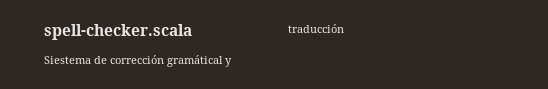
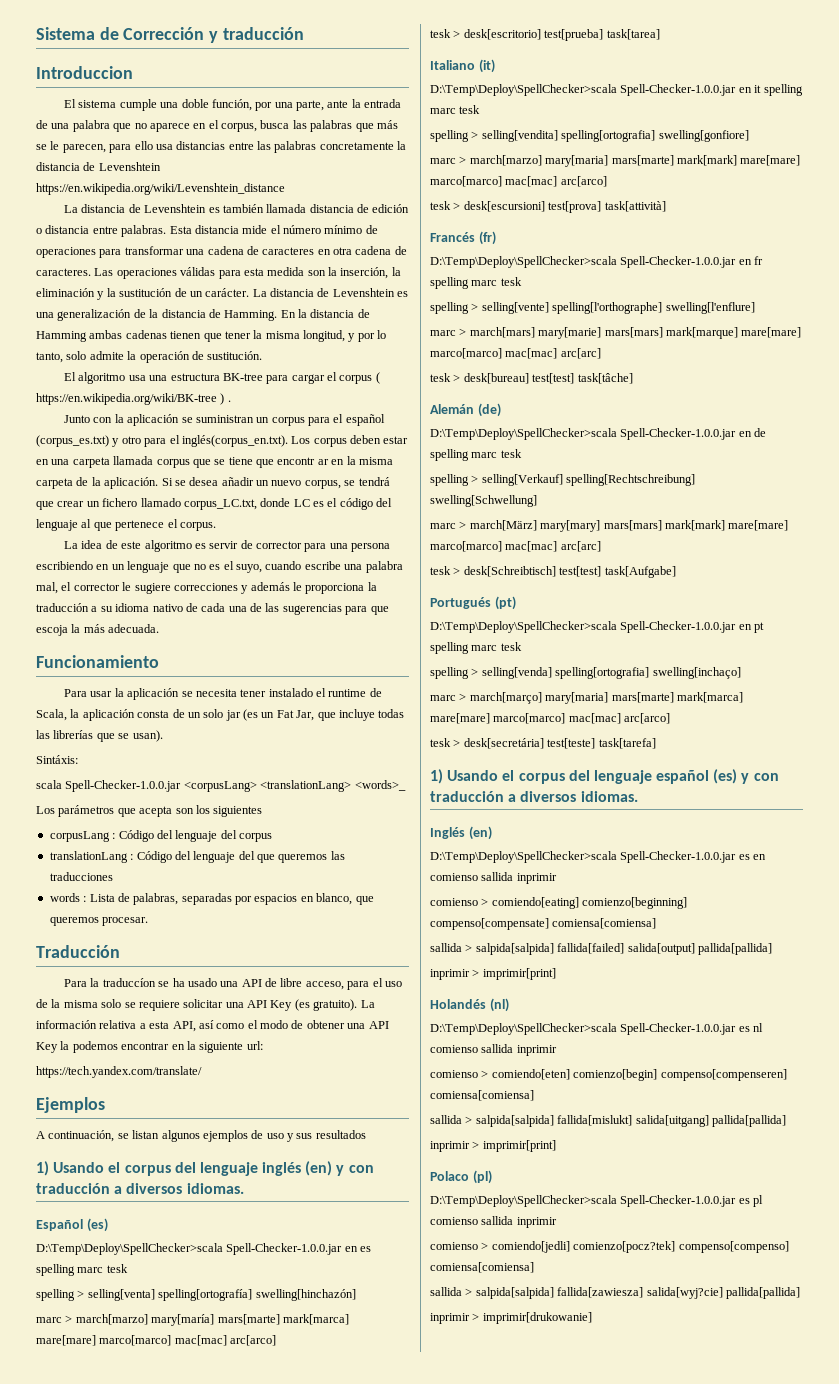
- spell-checker.scala
- Siestema de corrección gramátical y traducción
+ Sistema de Corrección y traducción
+ Introduccion
+ El sistema cumple una doble función, por una parte, ante la entrada de una palabra que no aparece en el corpus, busca las palabras que más se le parecen, para ello usa distancias entre las palabras concretamente la distancia de Levenshtein https://en.wikipedia.org/wiki/Levenshtein_distance
+ La distancia de Levenshtein es también llamada distancia de edición o distancia entre palabras. Esta distancia mide el número mínimo de operaciones para transformar una cadena de caracteres en otra cadena de caracteres. Las operaciones válidas para esta medida son la inserción, la eliminación y la sustitución de un carácter. La distancia de Levenshtein es una generalización de la distancia de Hamming. En la distancia de Hamming ambas cadenas tienen que tener la misma longitud, y por lo tanto, solo admite la operación de sustitución.
+ El algoritmo usa una estructura BK-tree para cargar el corpus ( https://en.wikipedia.org/wiki/BK-tree ) .
+ Junto con la aplicación se suministran un corpus para el español (corpus_es.txt) y otro para el inglés(corpus_en.txt). Los corpus deben estar en una carpeta llamada corpus que se tiene que encontr ar en la misma carpeta de la aplicación. Si se desea añadir un nuevo corpus, se tendrá que crear un fichero llamado corpus_LC.txt, donde LC es el código del lenguaje al que pertenece el corpus.
+ La idea de este algoritmo es servir de corrector para una persona escribiendo en un lenguaje que no es el suyo, cuando escribe una palabra mal, el corrector le sugiere correcciones y además le proporciona la traducción a su idioma nativo de cada una de las sugerencias para que escoja la más adecuada.
+ Funcionamiento
+ Para usar la aplicación se necesita tener instalado el runtime de Scala, la aplicación consta de un solo jar (es un Fat Jar, que incluye todas las librerías que se usan).
+ Sintáxis:
+ scala Spell-Checker-1.0.0.jar <corpusLang> <translationLang> <words>_
+ Los parámetros que acepta son los siguientes
+ corpusLang : Código del lenguaje del corpus
+ translationLang : Código del lenguaje del que queremos las traducciones
+ words : Lista de palabras, separadas por espacios en blanco, que queremos procesar.
+ Traducción
+ Para la traduccíon se ha usado una API de libre acceso, para el uso de la misma solo se requiere solicitar una API Key (es gratuito). La información relativa a esta API, así como el modo de obtener una API Key la podemos encontrar en la siguiente url:
+ https://tech.yandex.com/translate/
+ Ejemplos
+ A continuación, se listan algunos ejemplos de uso y sus resultados
+ 1) Usando el corpus del lenguaje inglés (en) y con traducción a diversos idiomas.
+ Español (es)
+ D:\Temp\Deploy\SpellChecker>scala Spell-Checker-1.0.0.jar en es spelling marc tesk
+ spelling > selling[venta] spelling[ortografía] swelling[hinchazón]
+ marc > march[marzo] mary[maría] mars[marte] mark[marca] mare[mare] marco[marco] mac[mac] arc[arco]
+ tesk > desk[escritorio] test[prueba] task[tarea]
+ Italiano (it)
+ D:\Temp\Deploy\SpellChecker>scala Spell-Checker-1.0.0.jar en it spelling marc tesk
+ spelling > selling[vendita] spelling[ortografia] swelling[gonfiore]
+ marc > march[marzo] mary[maria] mars[marte] mark[mark] mare[mare] marco[marco] mac[mac] arc[arco]
+ tesk > desk[escursioni] test[prova] task[attività]
+ Francés (fr)
+ D:\Temp\Deploy\SpellChecker>scala Spell-Checker-1.0.0.jar en fr spelling marc tesk
+ spelling > selling[vente] spelling[l'orthographe] swelling[l'enflure]
+ marc > march[mars] mary[marie] mars[mars] mark[marque] mare[mare] marco[marco] mac[mac] arc[arc]
+ tesk > desk[bureau] test[test] task[tâche]
+ Alemán (de)
+ D:\Temp\Deploy\SpellChecker>scala Spell-Checker-1.0.0.jar en de spelling marc tesk
+ spelling > selling[Verkauf] spelling[Rechtschreibung] swelling[Schwellung]
+ marc > march[März] mary[mary] mars[mars] mark[mark] mare[mare] marco[marco] mac[mac] arc[arc]
+ tesk > desk[Schreibtisch] test[test] task[Aufgabe]
+ Portugués (pt)
+ D:\Temp\Deploy\SpellChecker>scala Spell-Checker-1.0.0.jar en pt spelling marc tesk
+ spelling > selling[venda] spelling[ortografia] swelling[inchaço]
+ marc > march[março] mary[maria] mars[marte] mark[marca] mare[mare] marco[marco] mac[mac] arc[arco]
+ tesk > desk[secretária] test[teste] task[tarefa]
+ 1) Usando el corpus del lenguaje español (es) y con traducción a diversos idiomas.
+ Inglés (en)
+ D:\Temp\Deploy\SpellChecker>scala Spell-Checker-1.0.0.jar es en comienso sallida inprimir
+ comienso > comiendo[eating] comienzo[beginning] compenso[compensate] comiensa[comiensa]
+ sallida > salpida[salpida] fallida[failed] salida[output] pallida[pallida]
+ inprimir > imprimir[print]
+ Holandés (nl)
+ D:\Temp\Deploy\SpellChecker>scala Spell-Checker-1.0.0.jar es nl comienso sallida inprimir
+ comienso > comiendo[eten] comienzo[begin] compenso[compenseren] comiensa[comiensa]
+ sallida > salpida[salpida] fallida[mislukt] salida[uitgang] pallida[pallida]
+ inprimir > imprimir[print]
+ Polaco (pl)
+ D:\Temp\Deploy\SpellChecker>scala Spell-Checker-1.0.0.jar es pl comienso sallida inprimir
+ comienso > comiendo[jedli] comienzo[pocz?tek] compenso[compenso] comiensa[comiensa]
+ sallida > salpida[salpida] fallida[zawiesza] salida[wyj?cie] pallida[pallida]
+ inprimir > imprimir[drukowanie]

